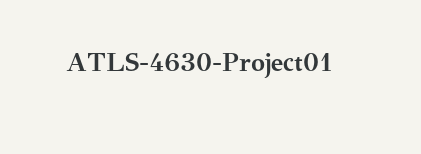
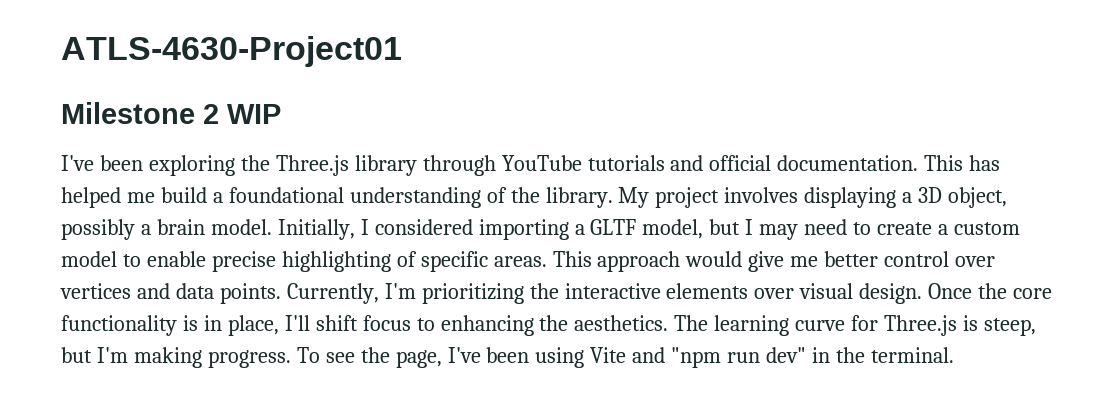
+ Milestone 2 WIP
+ I've been exploring the Three.js library through YouTube tutorials and official documentation. This has helped me build a foundational understanding of the library. My project involves displaying a 3D object, possibly a brain model. Initially, I considered importing a GLTF model, but I may need to create a custom model to enable precise highlighting of specific areas. This approach would give me better control over vertices and data points. Currently, I'm prioritizing the interactive elements over visual design. Once the core functionality is in place, I'll shift focus to enhancing the aesthetics. The learning curve for Three.js is steep, but I'm making progress. To see the page, I've been using Vite and "npm run dev" in the terminal.

